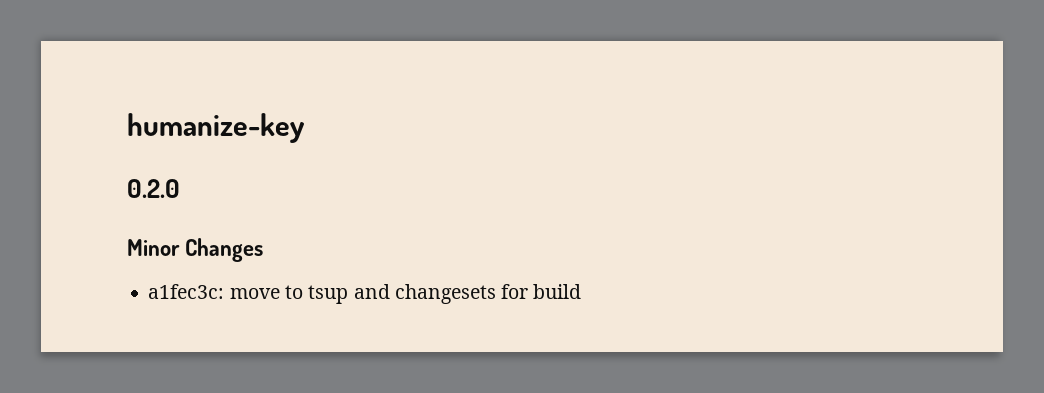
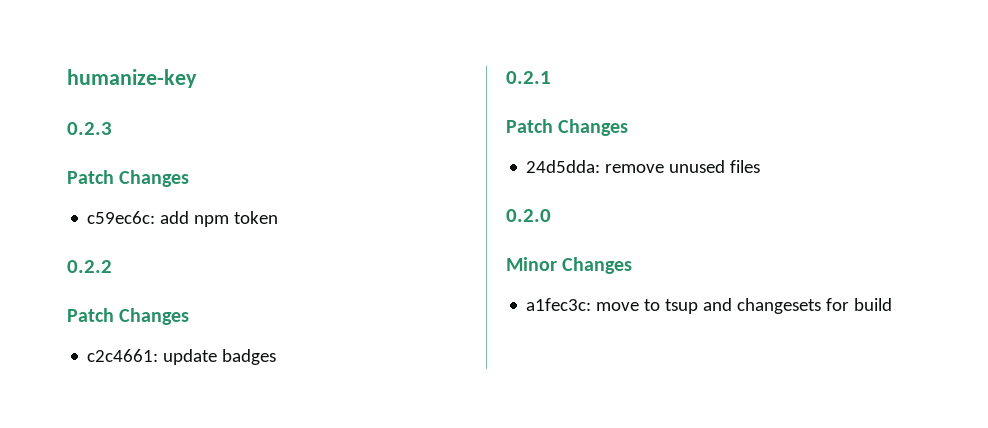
+ 0.2.3
+ Patch Changes
+ c59ec6c: add npm token
+ 0.2.2
+ Patch Changes
+ c2c4661: update badges
+ 0.2.1
+ Patch Changes
+ 24d5dda: remove unused files

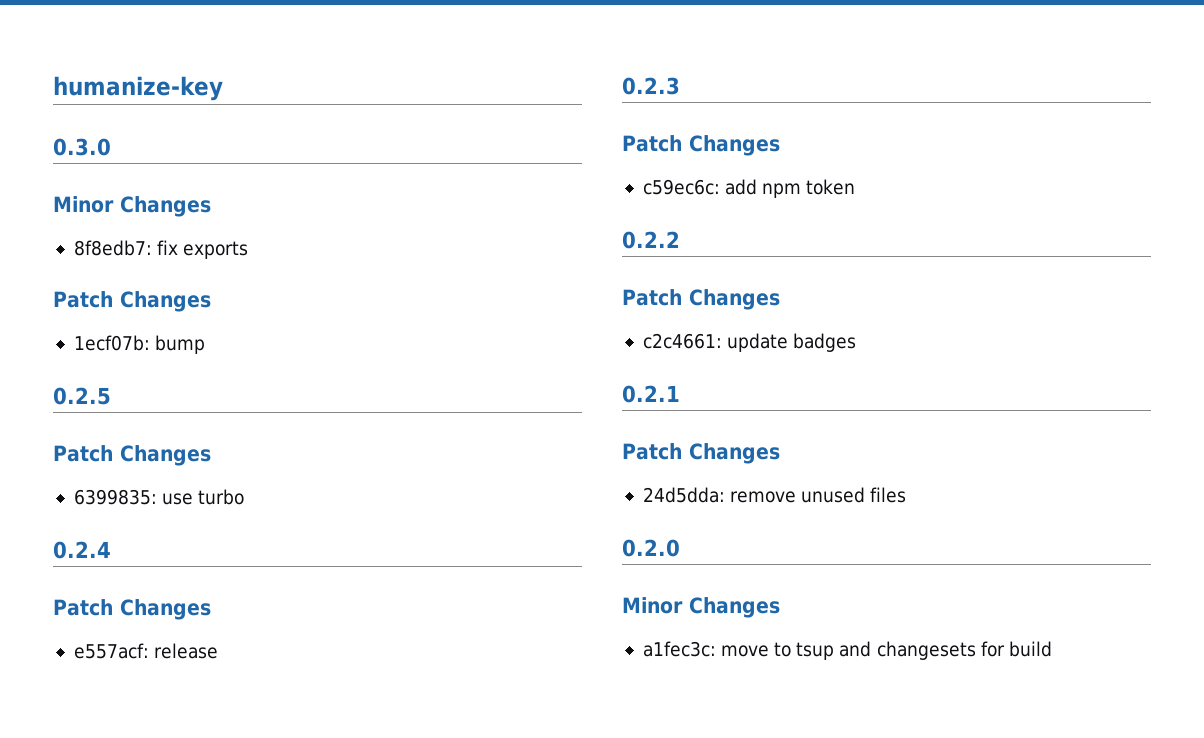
+ 0.3.0
+ Minor Changes
+ 8f8edb7: fix exports
+ Patch Changes
+ 1ecf07b: bump
+ 0.2.5
+ Patch Changes
+ 6399835: use turbo
+ 0.2.4
+ Patch Changes
+ e557acf: release

